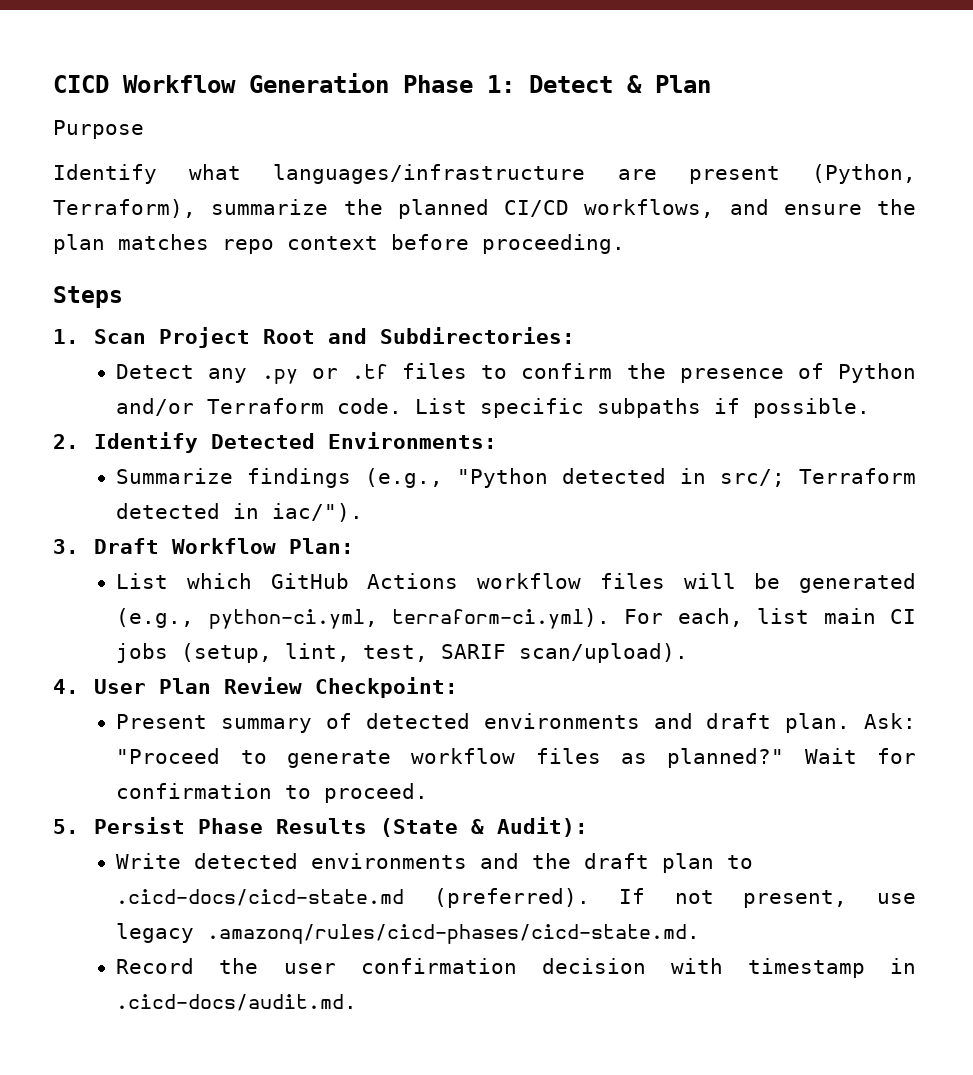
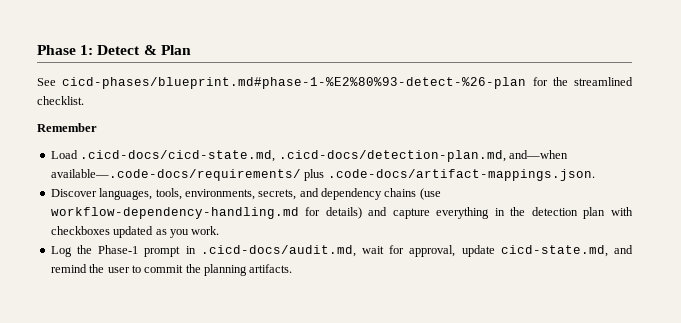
- CICD Workflow Generation Phase 1: Detect & Plan
+ Phase 1: Detect & Plan
- Purpose
- Identify what languages/infrastructure are present (Python, Terraform), summarize the planned CI/CD workflows, and ensure the plan matches repo context before proceeding.
- Steps
- 1. Scan Project Root and Subdirectories:
- Detect any .py or .tf files to confirm the presence of Python and/or Terraform code. List specific subpaths if possible.
- 2. Identify Detected Environments:
- Summarize findings (e.g., "Python detected in src/; Terraform detected in iac/").
- 3. Draft Workflow Plan:
- List which GitHub Actions workflow files will be generated (e.g., python-ci.yml, terraform-ci.yml). For each, list main CI jobs (setup, lint, test, SARIF scan/upload).
- 4. User Plan Review Checkpoint:
- Present summary of detected environments and draft plan. Ask: "Proceed to generate workflow files as planned?" Wait for confirmation to proceed.
- 5. Persist Phase Results (State & Audit):
- Write detected environments and the draft plan to .cicd-docs/cicd-state.md (preferred). If not present, use legacy .amazonq/rules/cicd-phases/cicd-state.md.
- Record the user confirmation decision with timestamp in .cicd-docs/audit.md.
+ See cicd-phases/blueprint.md#phase-1-%E2%80%93-detect-%26-plan for the streamlined checklist.
+ Remember
+ Load .cicd-docs/cicd-state.md, .cicd-docs/detection-plan.md, and—when available—.code-docs/requirements/ plus .code-docs/artifact-mappings.json.
+ Discover languages, tools, environments, secrets, and dependency chains (use workflow-dependency-handling.md for details) and capture everything in the detection plan with checkboxes updated as you work.
+ Log the Phase‑1 prompt in .cicd-docs/audit.md, wait for approval, update cicd-state.md, and remind the user to commit the planning artifacts.

